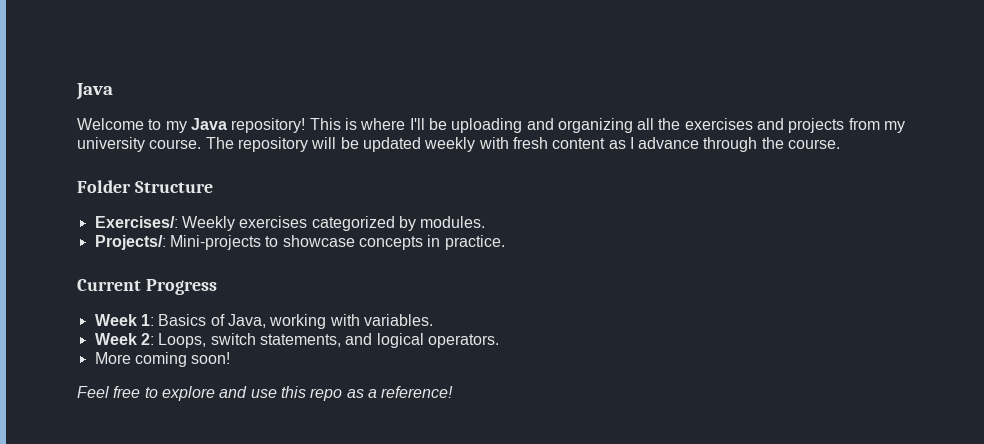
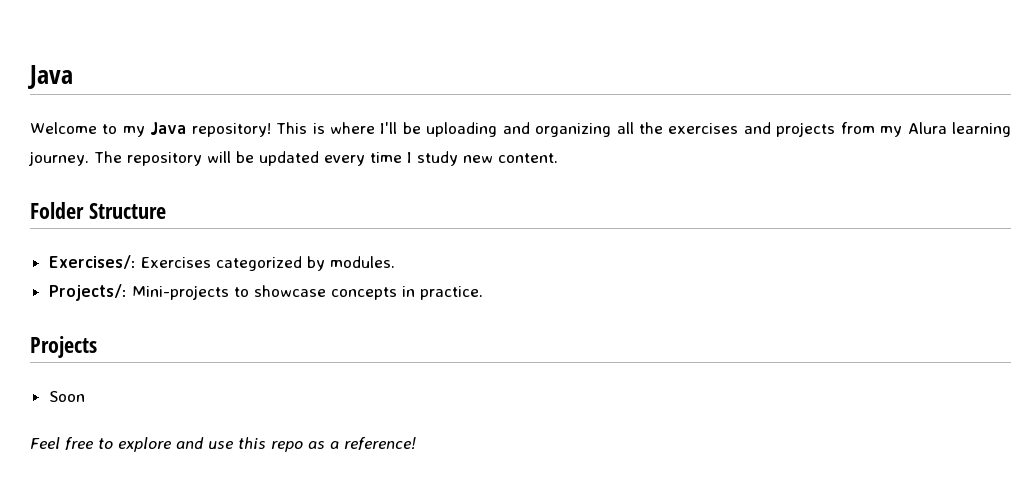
- This is where I'll be uploading and organizing all the exercises and projects from my university course.
+ This is where I'll be uploading and organizing all the exercises and projects from my Alura learning journey.
- The repository will be updated weekly with fresh content as I advance through the course.
+ The repository will be updated every time I study new content.
- Exercises/: Weekly exercises categorized by modules.
+ Exercises/: Exercises categorized by modules.
- Current Progress
- Week 1: Basics of Java, working with variables.
- Week 2: Loops, switch statements, and logical operators.
- More coming soon!
+ Projects
+ Soon

